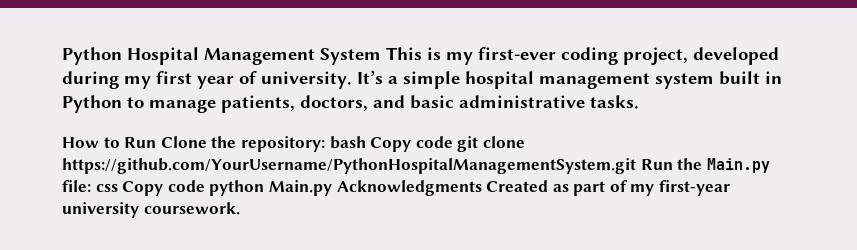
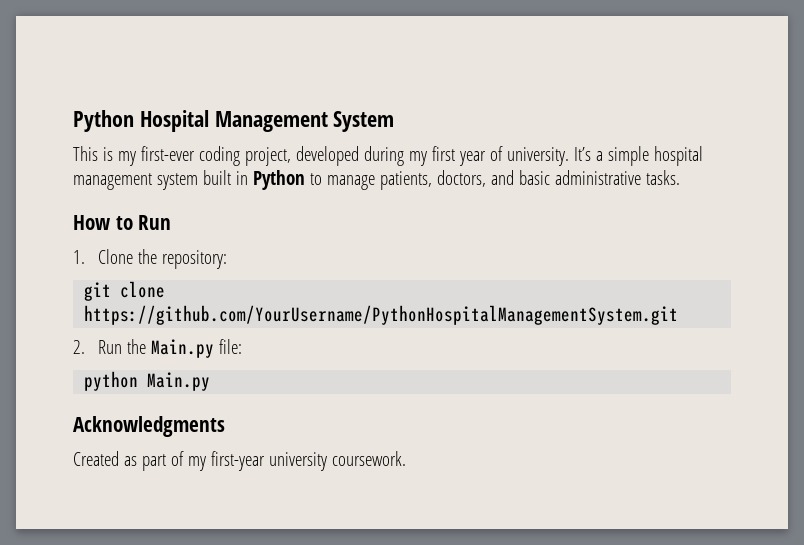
- Python Hospital Management System This is my first-ever coding project, developed during my first year of university.
+ Python Hospital Management System
+ This is my first-ever coding project, developed during my first year of university.
- How to Run Clone the repository: bash Copy code git clone https://github.com/YourUsername/PythonHospitalManagementSystem.git Run the Main.py file: css Copy code python Main.py Acknowledgments Created as part of my first-year university coursework.
+ How to Run
+ 1. Clone the repository:
+ git clone https://github.com/YourUsername/PythonHospitalManagementSystem.git
+ 2. Run the Main.py file:
+ python Main.py
+ Acknowledgments
+ Created as part of my first-year university coursework.

